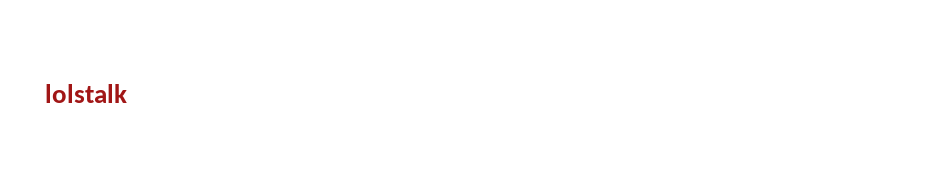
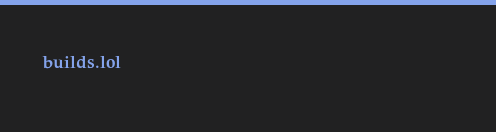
- lolstalk
+ builds.lol

